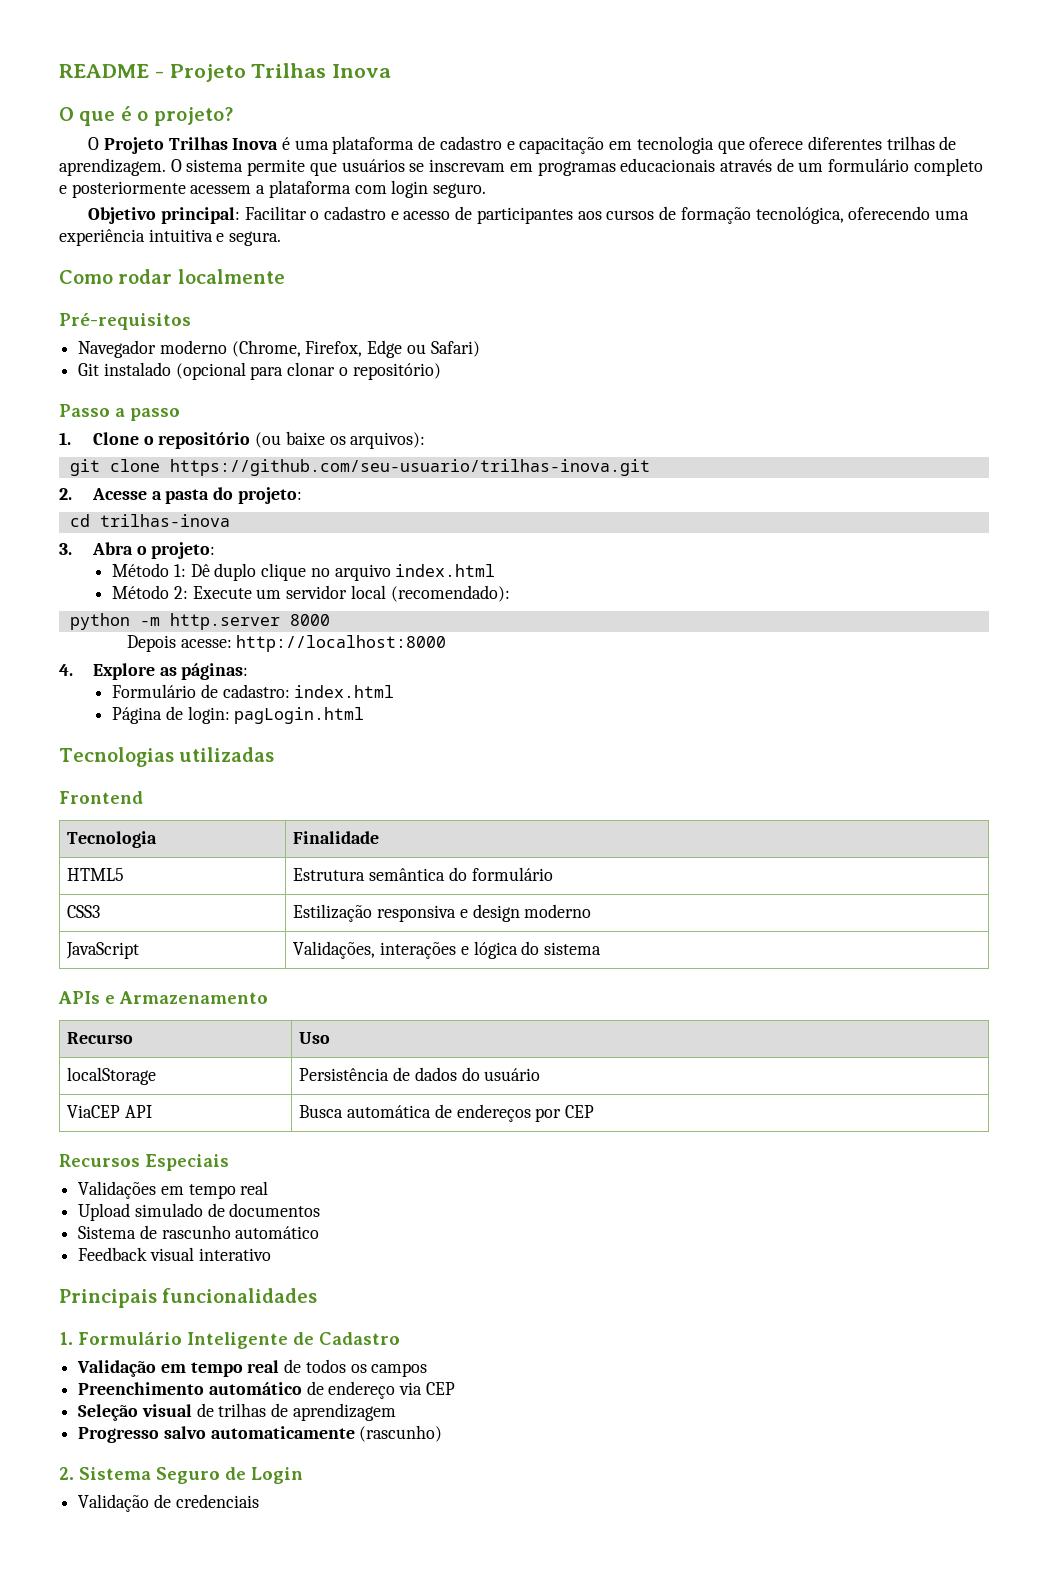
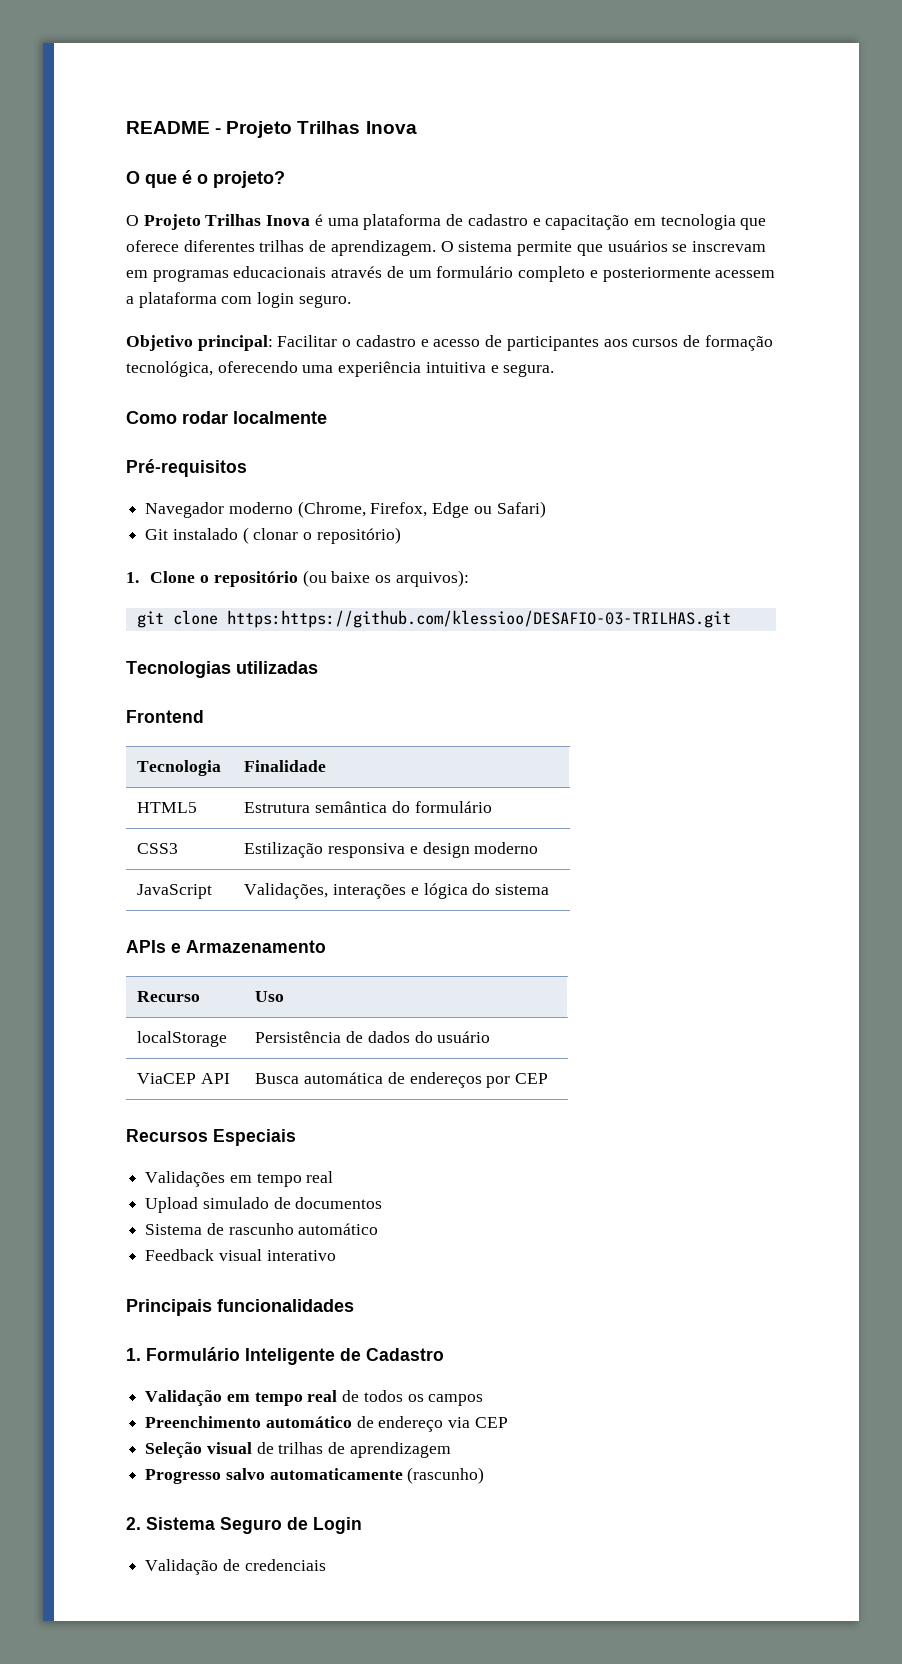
- Git instalado (opcional para clonar o repositório)
+ Git instalado ( clonar o repositório)
- Passo a passo
- git clone https://github.com/seu-usuario/trilhas-inova.git
- 2. Acesse a pasta do projeto:
- cd trilhas-inova
- 3. Abra o projeto:
- Método 1: Dê duplo clique no arquivo index.html
- Método 2: Execute um servidor local (recomendado):
- python -m http.server 8000
- Depois acesse: http://localhost:8000
- 4. Explore as páginas:
- Formulário de cadastro: index.html
- Página de login: pagLogin.html
+ git clone https:https://github.com/klessioo/DESAFIO-03-TRILHAS.git

